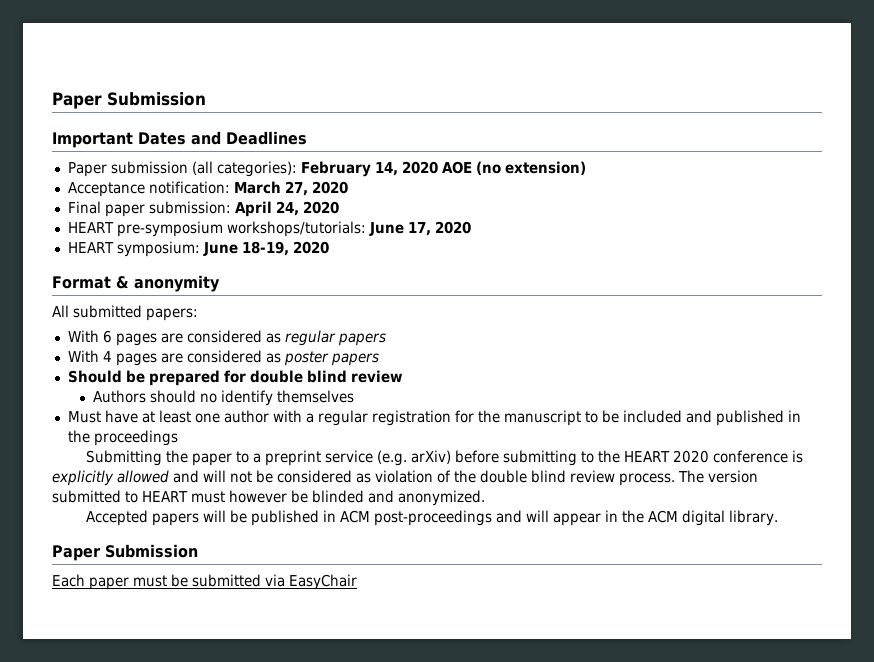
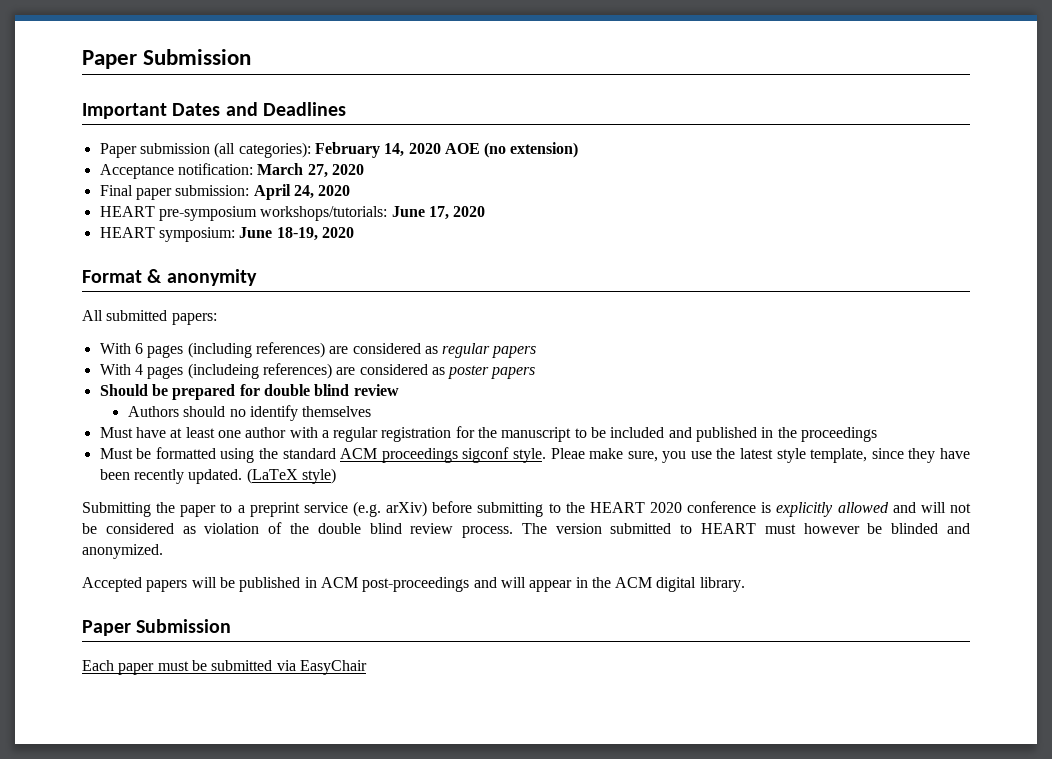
- With 6 pages are considered as regular papers
+ With 6 pages (including references) are considered as regular papers
- With 4 pages are considered as poster papers
+ With 4 pages (includeing references) are considered as poster papers
+ Must be formatted using the standard ACM proceedings sigconf style. Pleae make sure, you use the latest style template, since they have been recently updated. (LaTeX style)

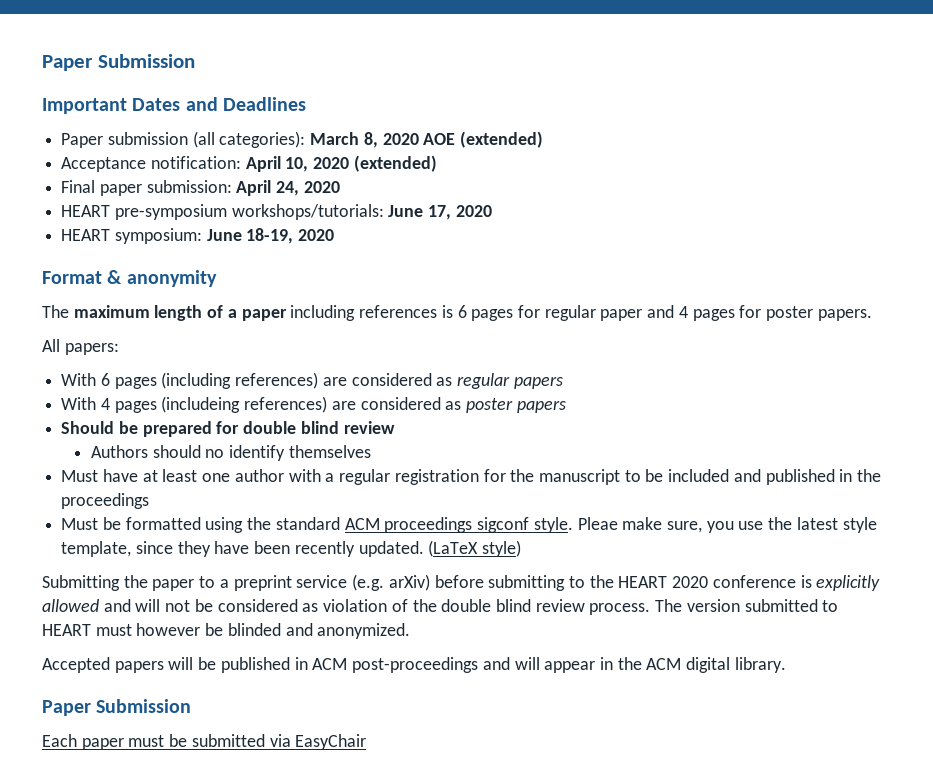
- Paper submission (all categories): February 14, 2020 AOE (no extension)
+ Paper submission (all categories): March 8, 2020 AOE (extended)
- Acceptance notification: March 27, 2020
+ Acceptance notification: April 10, 2020 (extended)
+ The maximum length of a paper including references is 6 pages for regular paper and 4 pages for poster papers.
- All submitted papers:
+ All papers:

